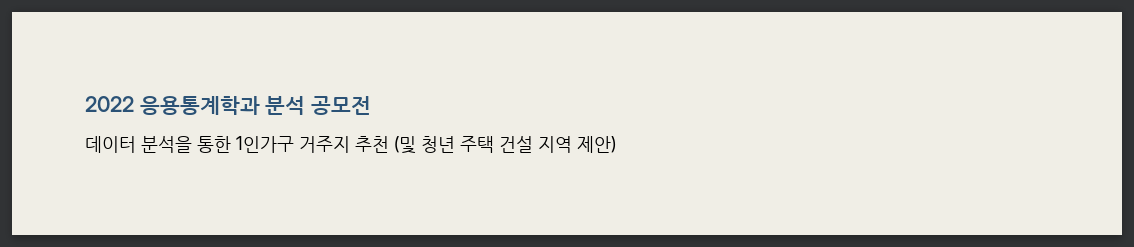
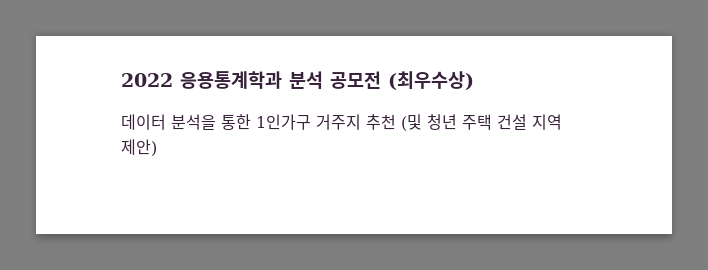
- 2022 응용통계학과 분석 공모전
+ 2022 응용통계학과 분석 공모전 (최우수상)

